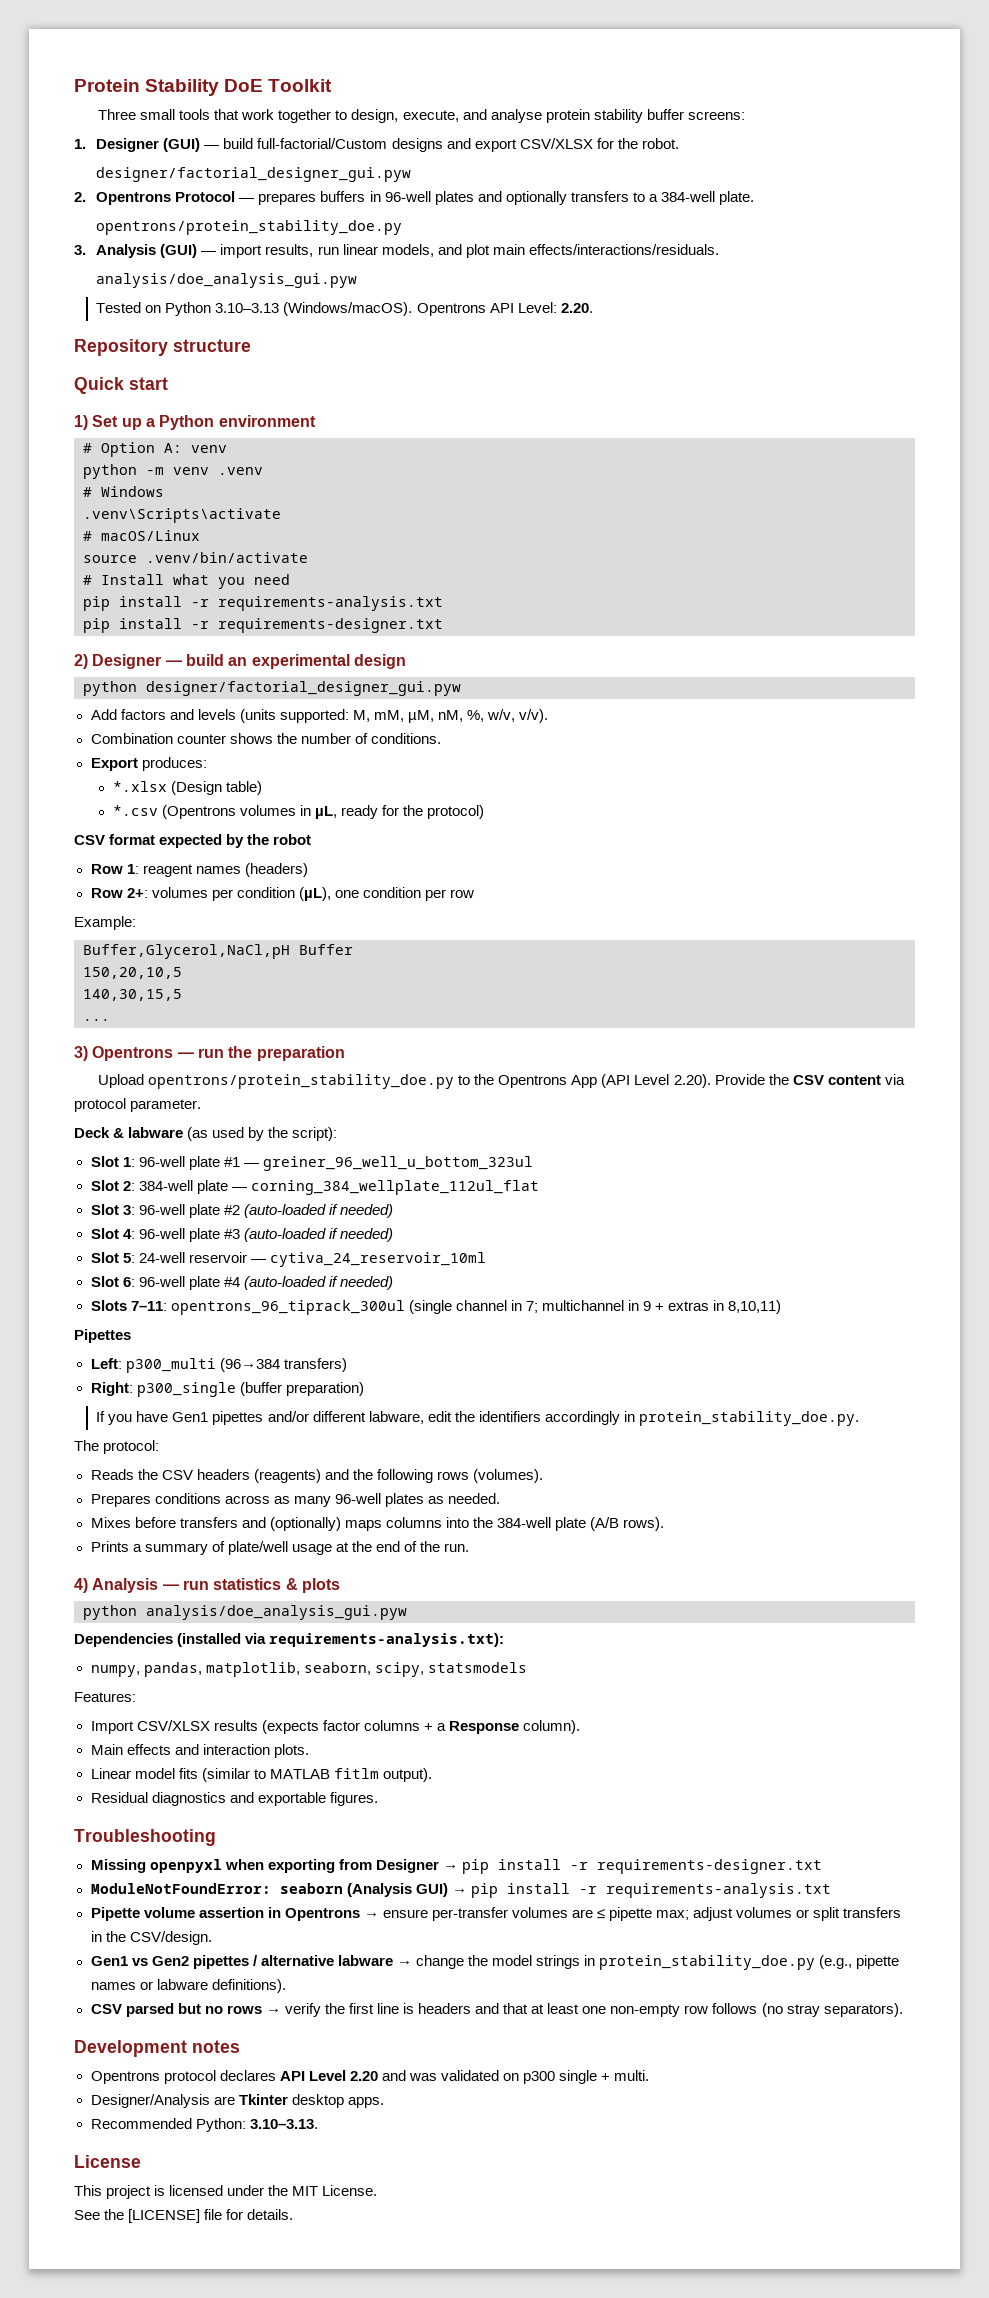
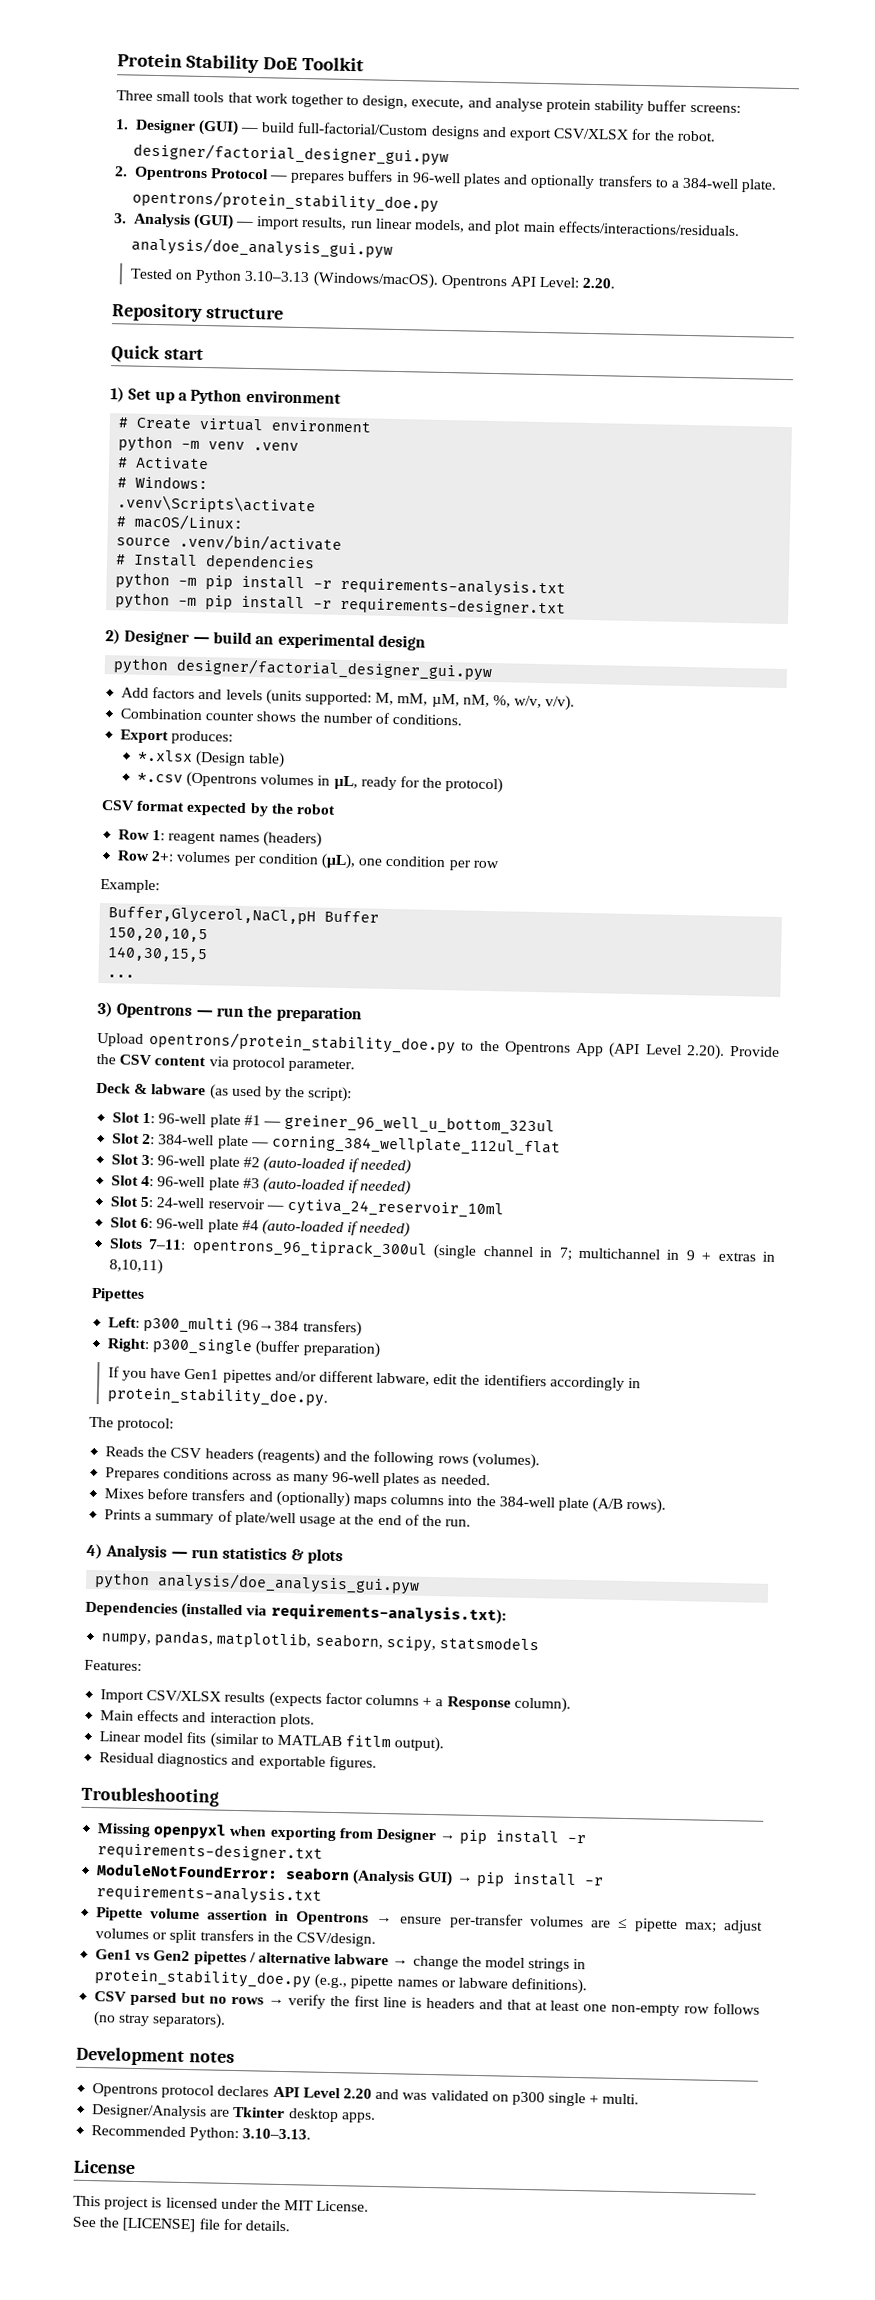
- # Option A: venv
+ # Create virtual environment
- # Windows
+ # Activate
+ # Windows:
- # macOS/Linux
+ # macOS/Linux:
- # Install what you need
- pip install -r requirements-analysis.txt
- pip install -r requirements-designer.txt
+ # Install dependencies
+ python -m pip install -r requirements-analysis.txt
+ python -m pip install -r requirements-designer.txt

